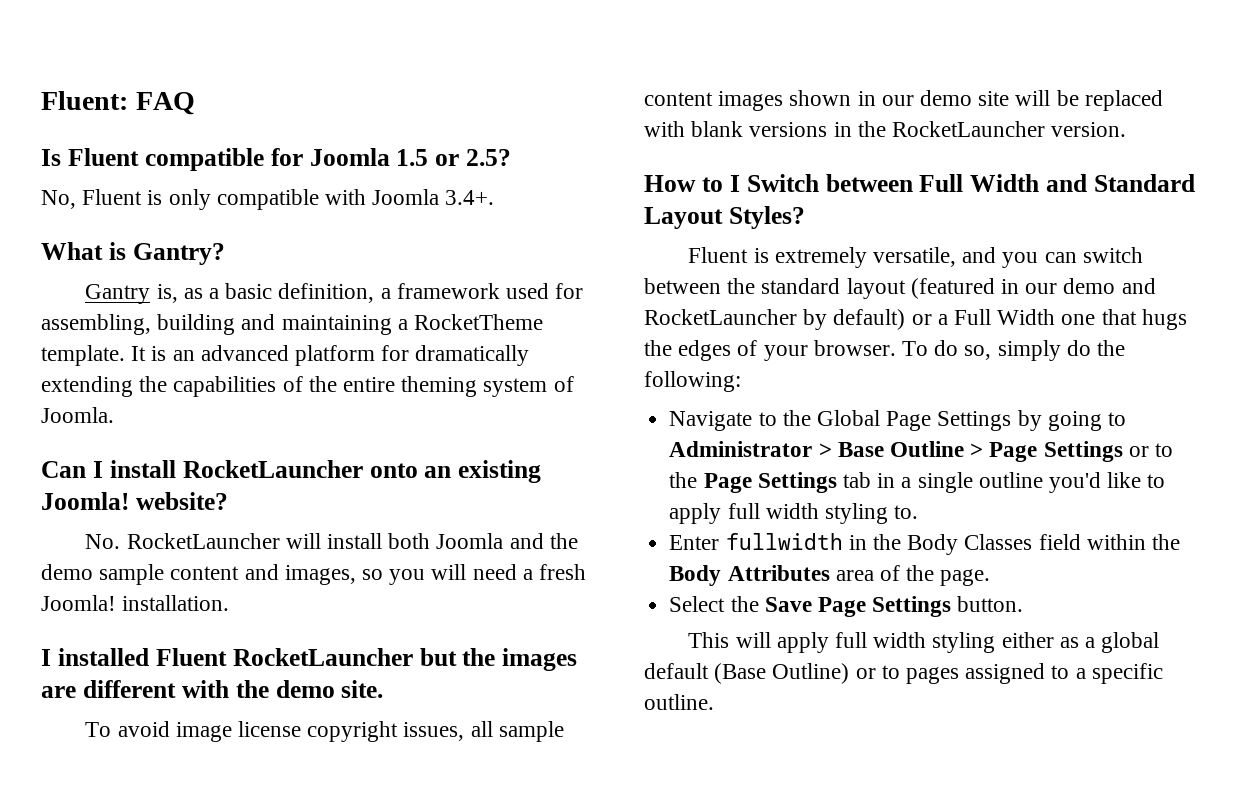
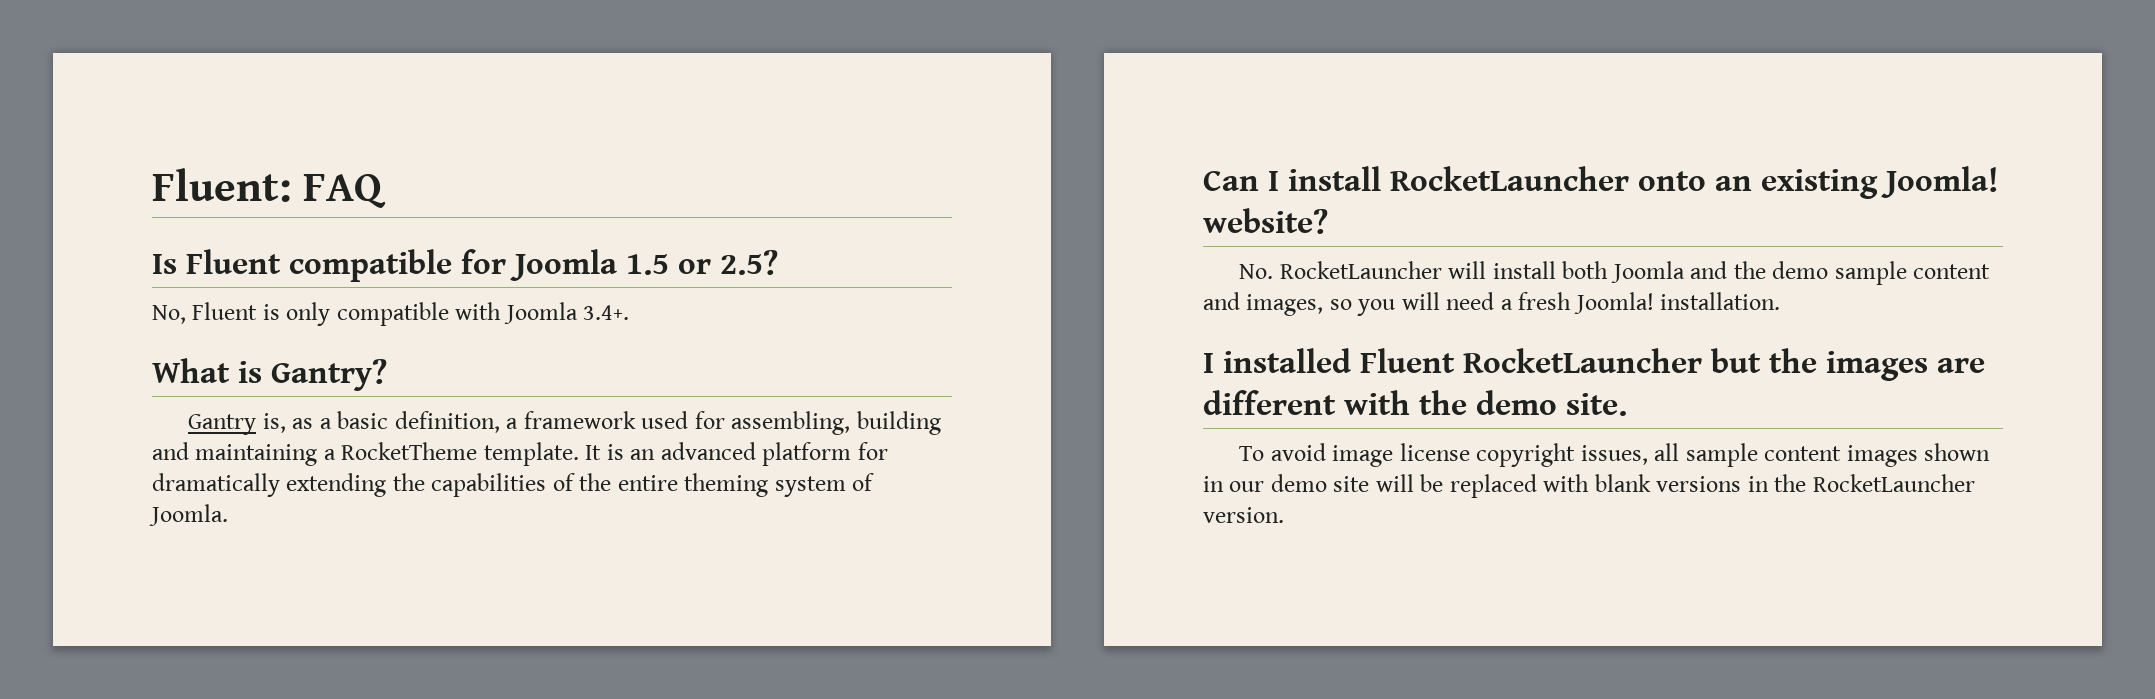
- How to I Switch between Full Width and Standard Layout Styles?
- Fluent is extremely versatile, and you can switch between the standard layout (featured in our demo and RocketLauncher by default) or a Full Width one that hugs the edges of your browser. To do so, simply do the following:
- Navigate to the Global Page Settings by going to Administrator > Base Outline > Page Settings or to the Page Settings tab in a single outline you'd like to apply full width styling to.
- Enter fullwidth in the Body Classes field within the Body Attributes area of the page.
- Select the Save Page Settings button.
- This will apply full width styling either as a global default (Base Outline) or to pages assigned to a specific outline.

